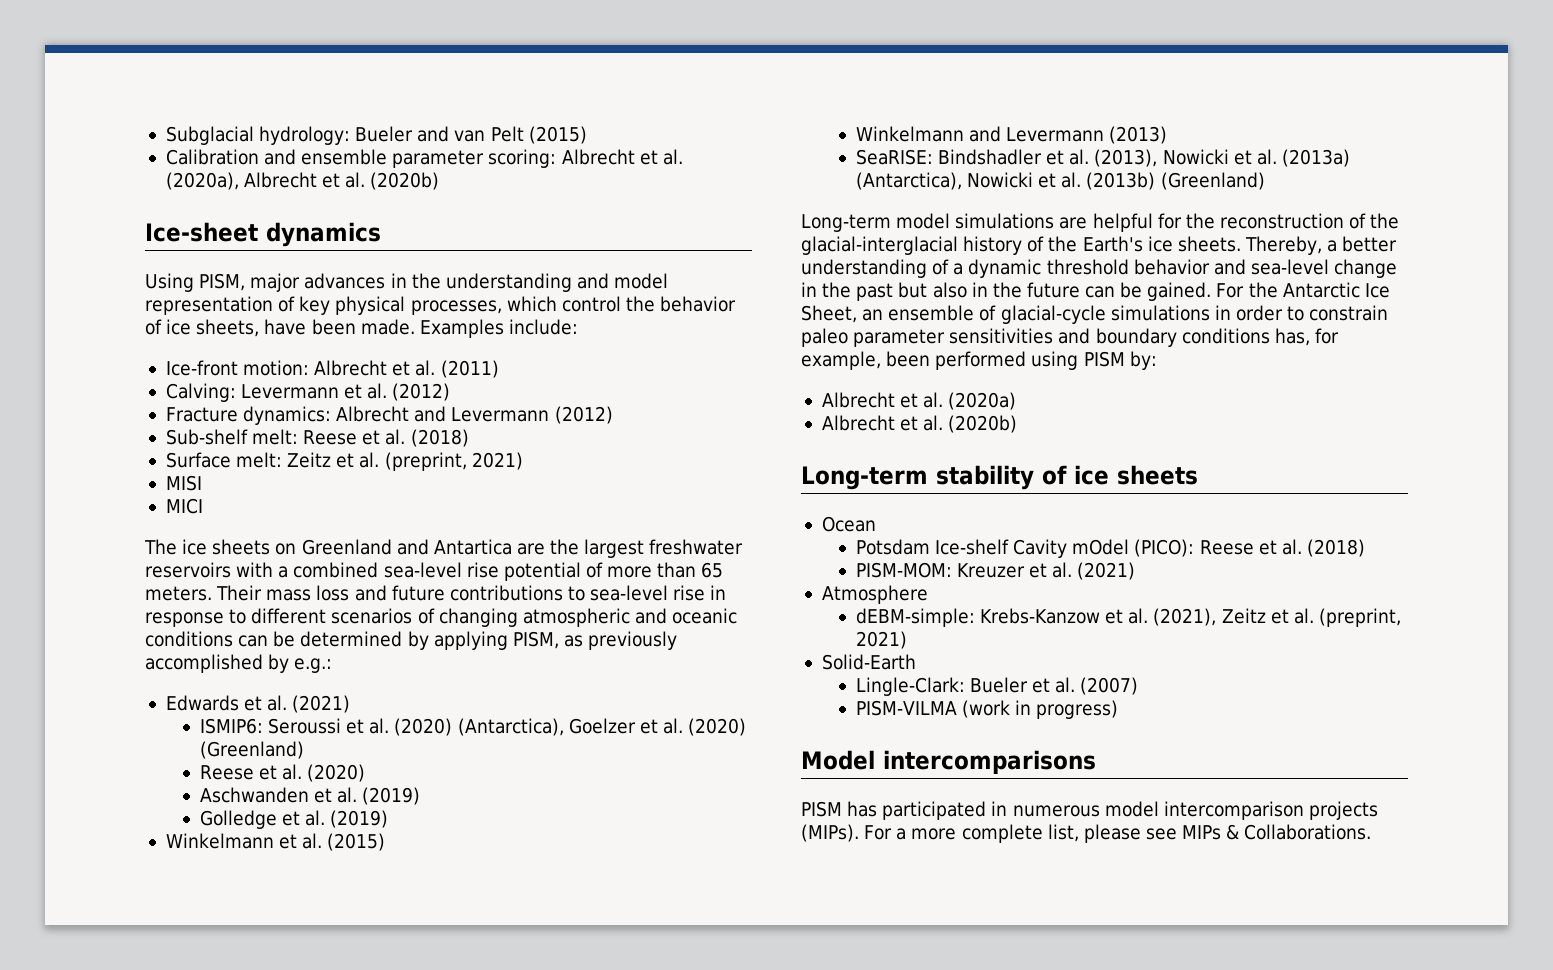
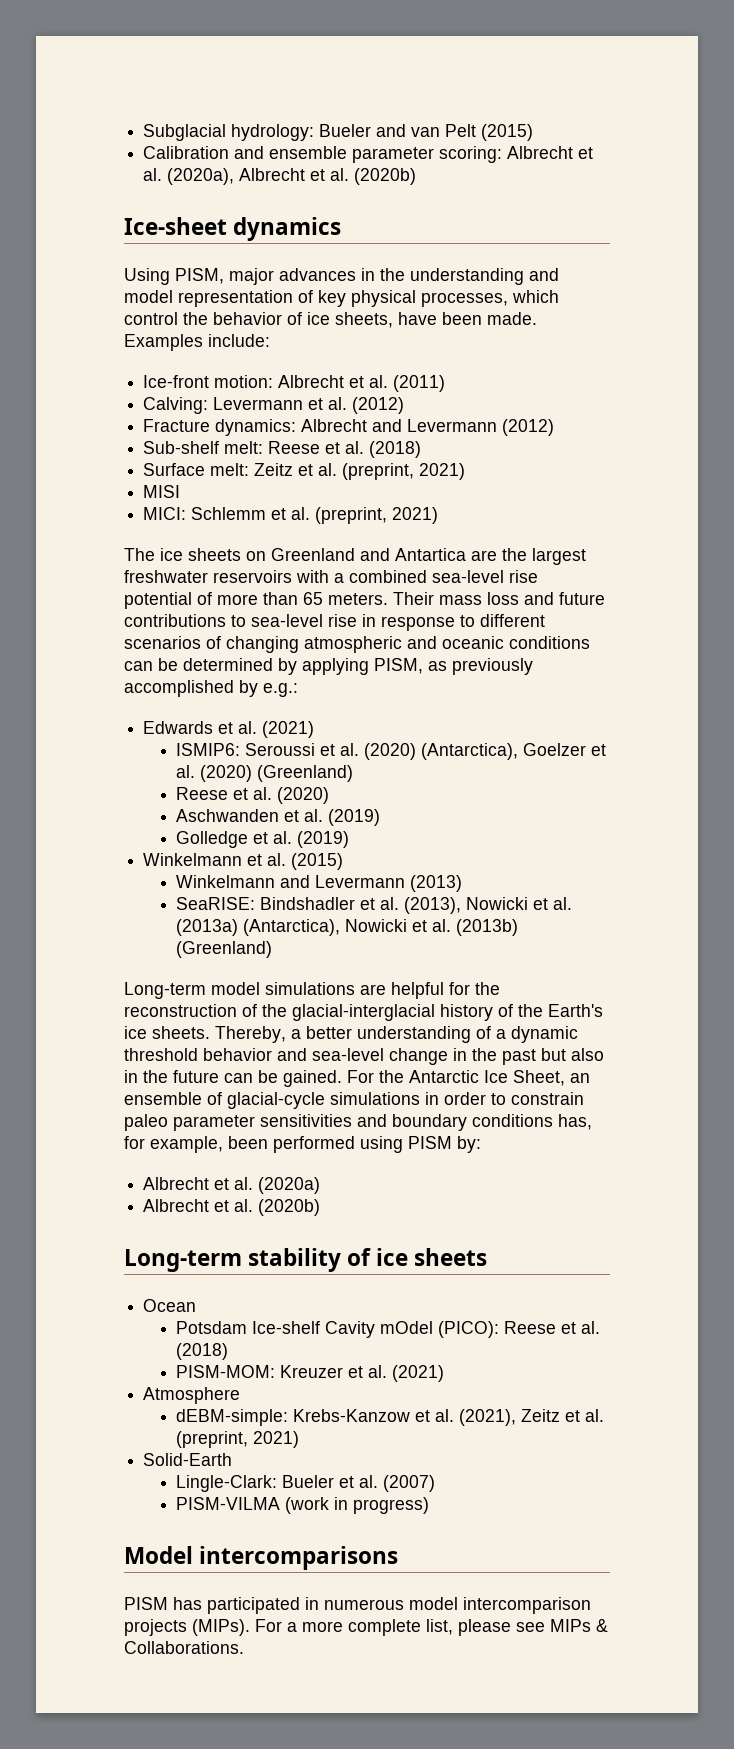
- MICI
+ MICI: Schlemm et al. (preprint, 2021)

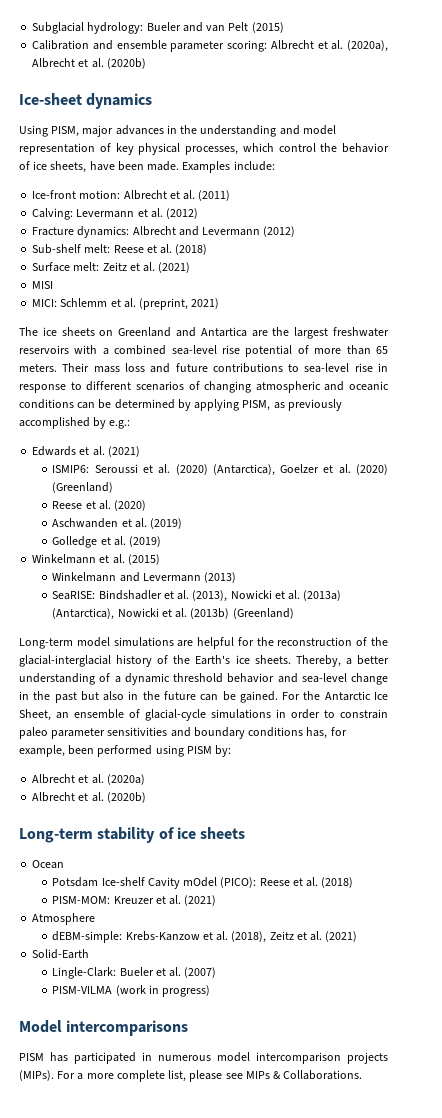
- Surface melt: Zeitz et al. (preprint, 2021)
+ Surface melt: Zeitz et al. (2021)
- dEBM-simple: Krebs-Kanzow et al. (2021), Zeitz et al. (preprint, 2021)
+ dEBM-simple: Krebs-Kanzow et al. (2018), Zeitz et al. (2021)

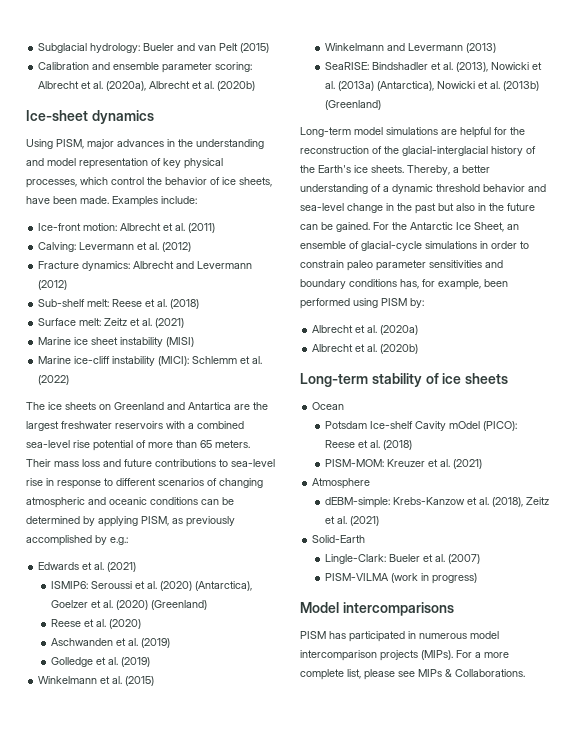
- MISI
- MICI: Schlemm et al. (preprint, 2021)
+ Marine ice sheet instability (MISI)
+ Marine ice-cliff instability (MICI): Schlemm et al. (2022)

